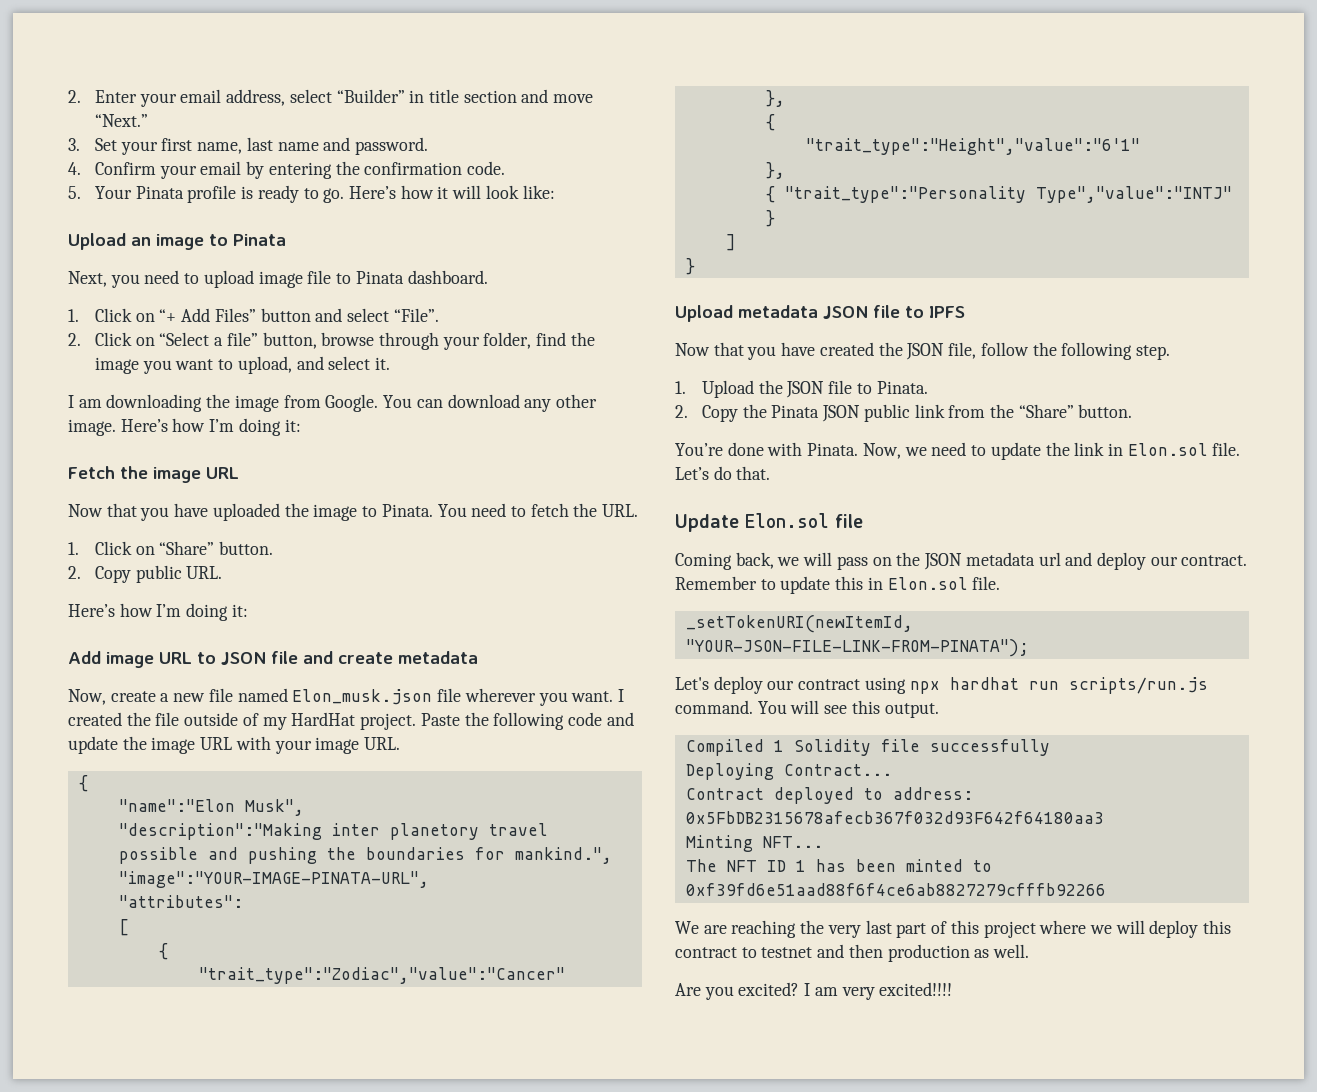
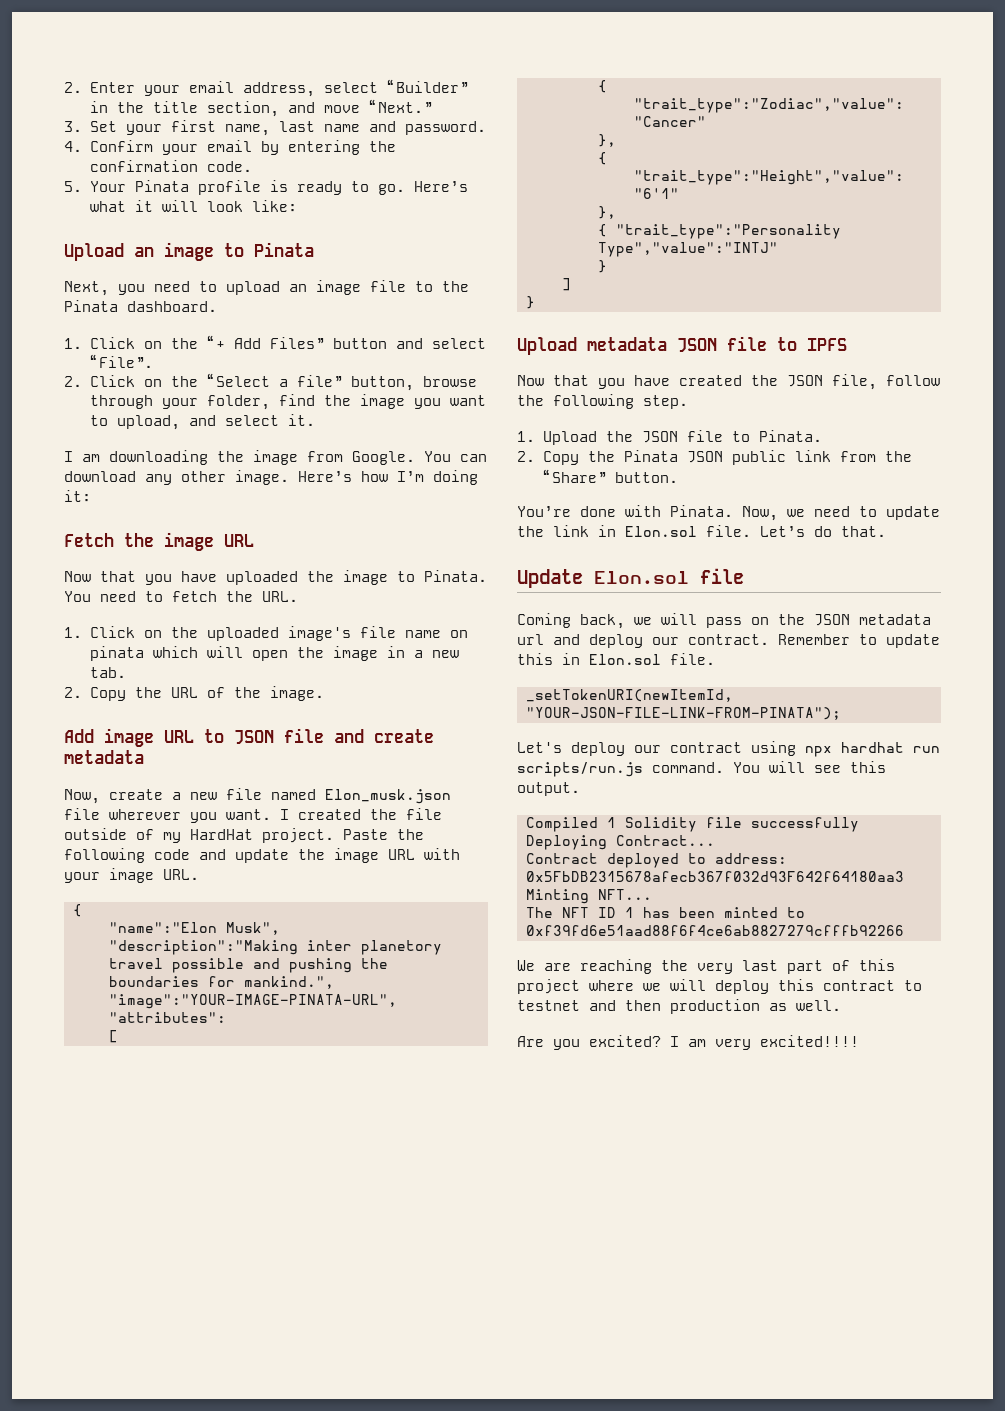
- 2. Enter your email address, select “Builder” in title section and move “Next.”
+ 2. Enter your email address, select “Builder” in the title section, and move “Next.”
- Here’s how it will look like:
+ Here’s what it will look like:
- Next, you need to upload image file to Pinata dashboard.
+ Next, you need to upload an image file to the Pinata dashboard.
- 1. Click on “+ Add Files” button and select “File”.
+ 1. Click on the “+ Add Files” button and select “File”.
- 2. Click on “Select a file” button, browse through your folder, find the image you want to upload, and select it.
+ 2. Click on the “Select a file” button, browse through your folder, find the image you want to upload, and select it.
- 1. Click on “Share” button.
- 2. Copy public URL.
- Here’s how I’m doing it:
+ 1. Click on the uploaded image's file name on pinata which will open the image in a new tab.
+ 2. Copy the URL of the image.

